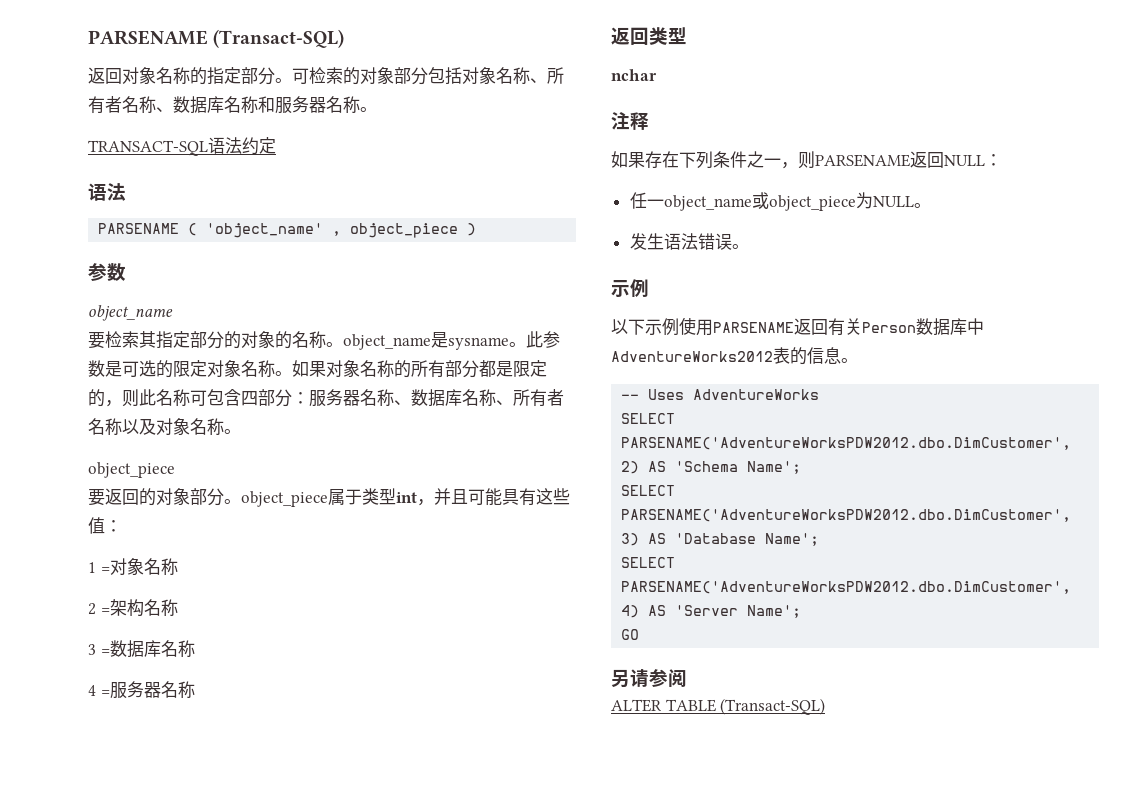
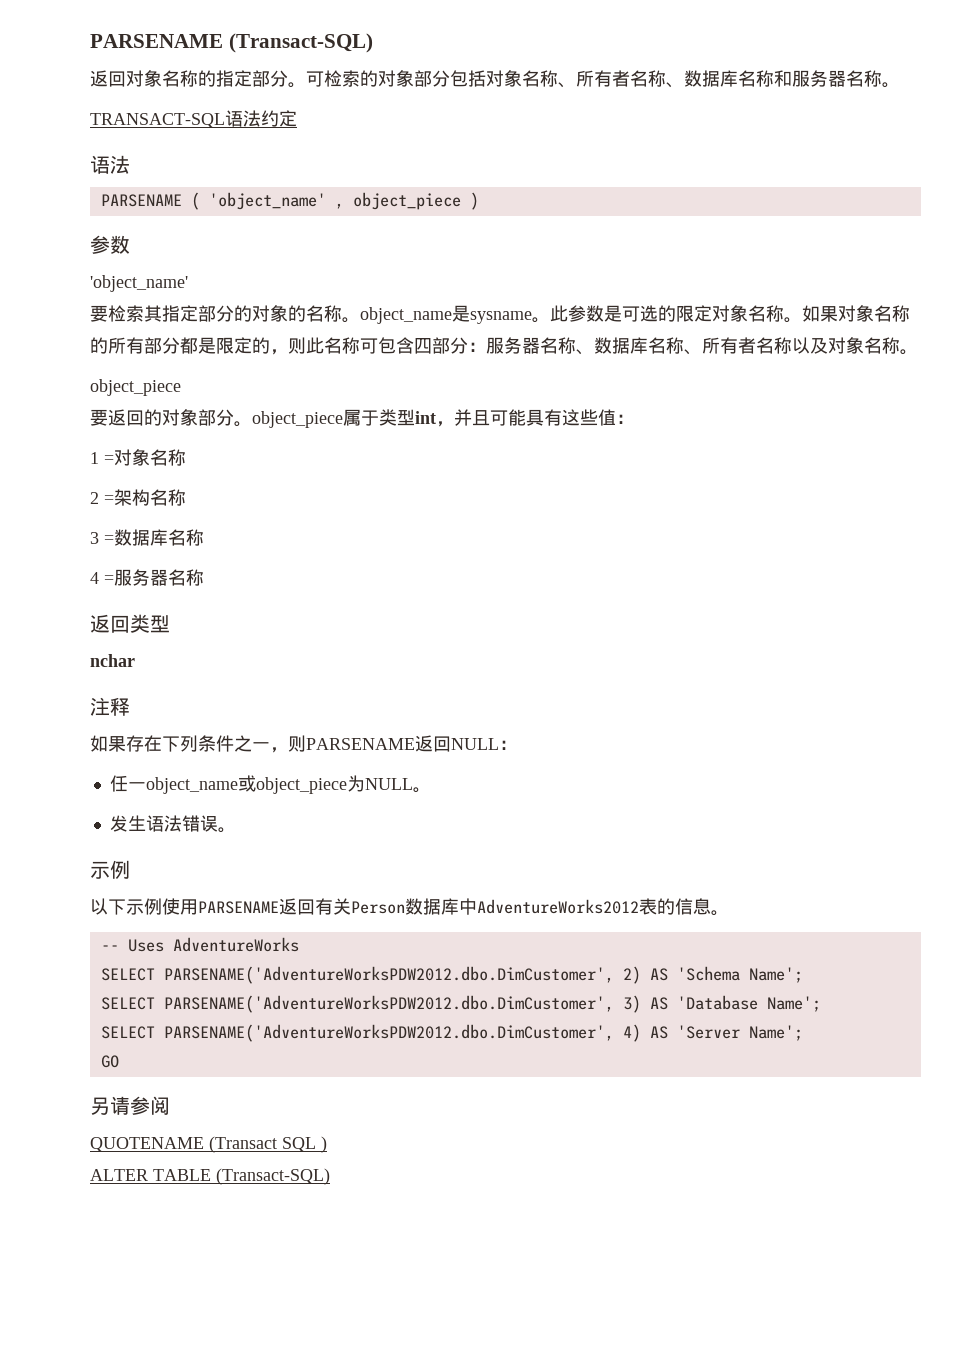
  PARSENAME ( 'object_name' , object_piece )
  参数
- object_name
+ 'object_name'
+ QUOTENAME (Transact SQL )

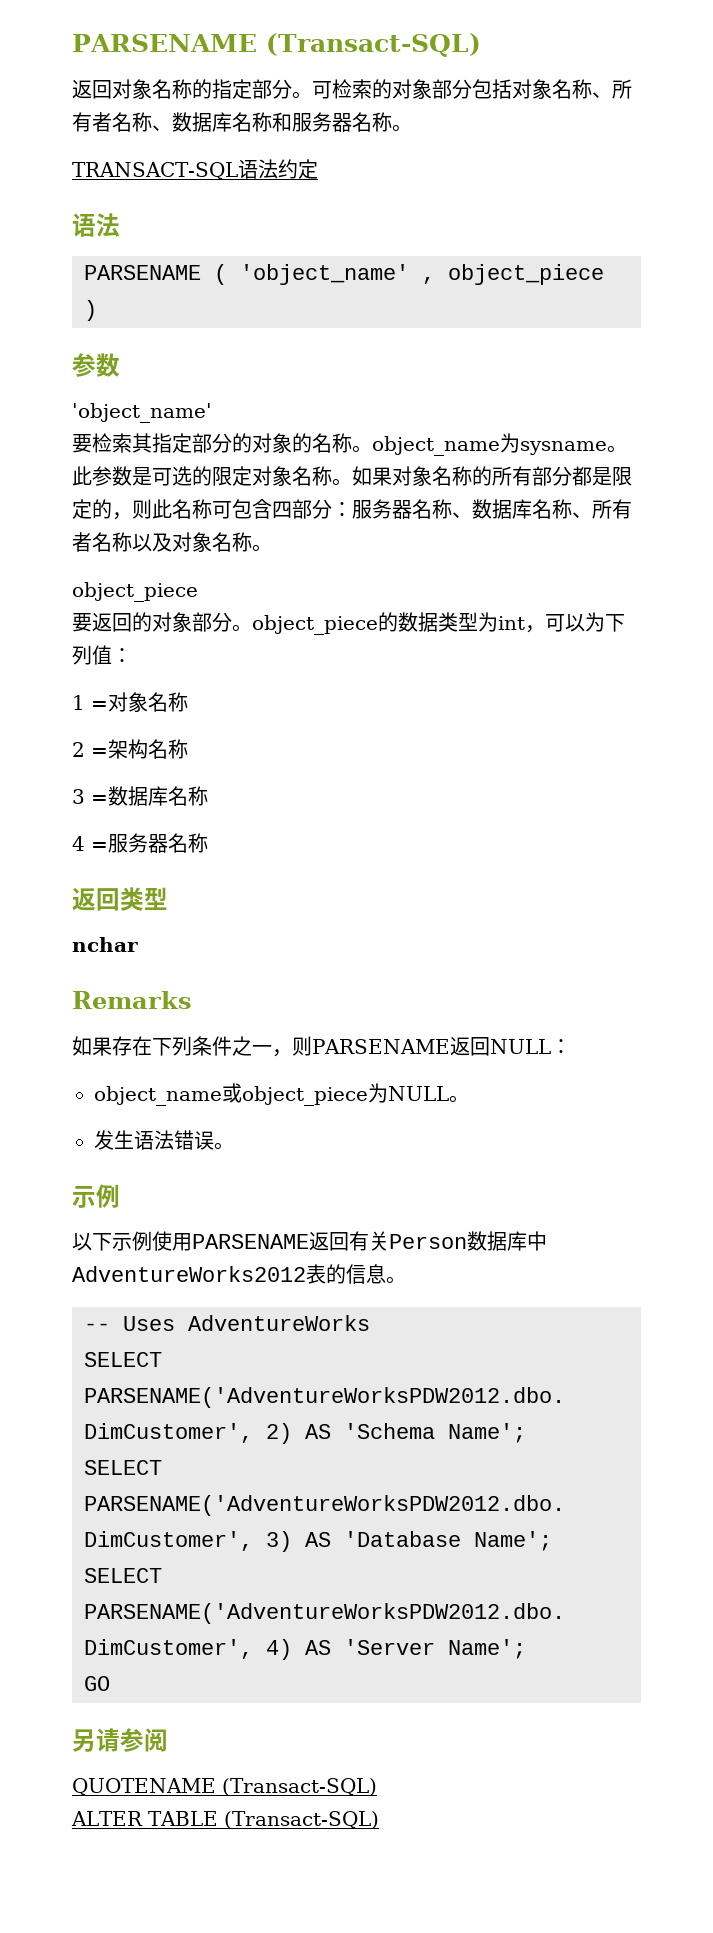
- 要检索其指定部分的对象的名称。object_name是sysname。
+ 要检索其指定部分的对象的名称。object_name为sysname。
- 要返回的对象部分。object_piece属于类型int，并且可能具有这些值：
+ 要返回的对象部分。object_piece的数据类型为int，可以为下列值：
- 注释
+ Remarks
- 任一object_name或object_piece为NULL。
+ object_name或object_piece为NULL。
- QUOTENAME (Transact SQL )
+ QUOTENAME (Transact-SQL)

